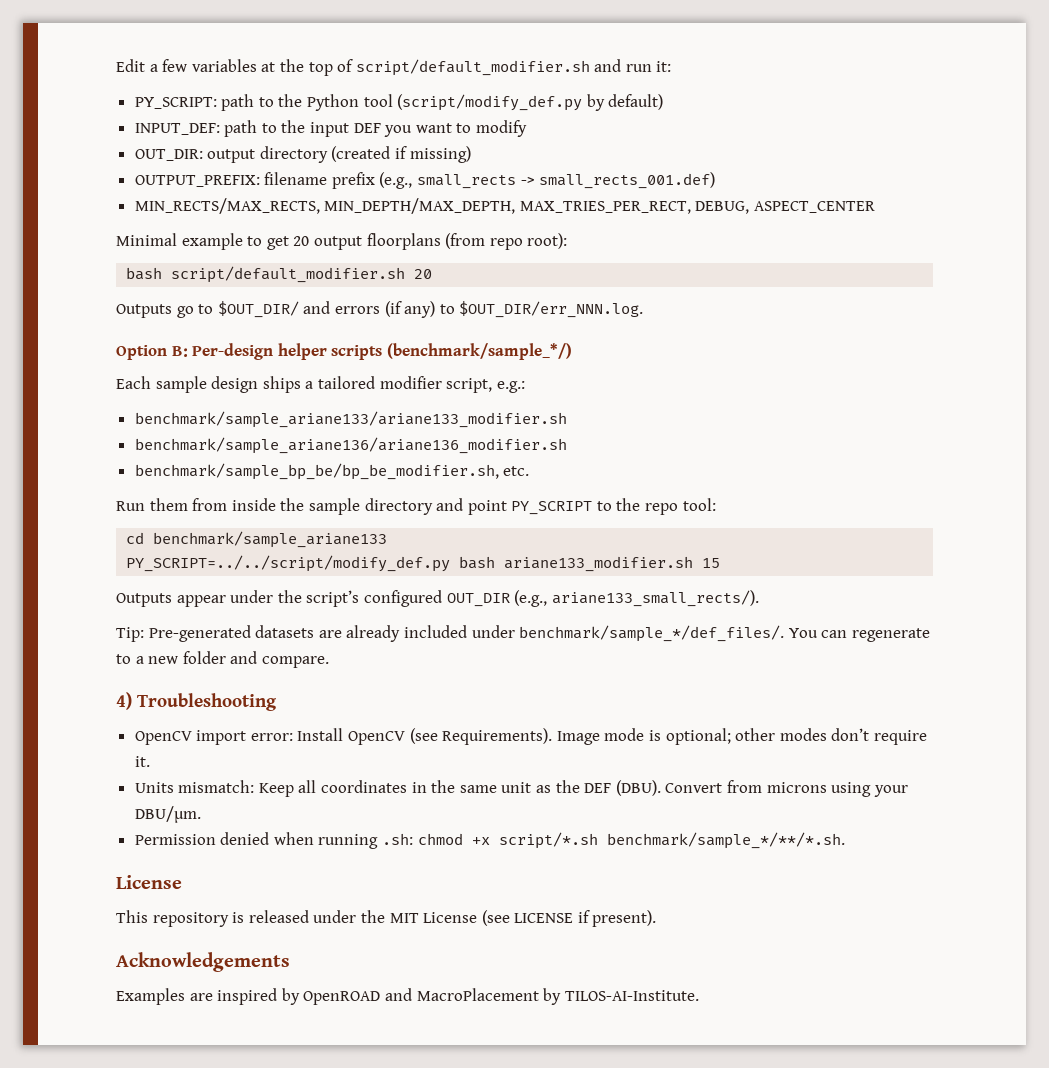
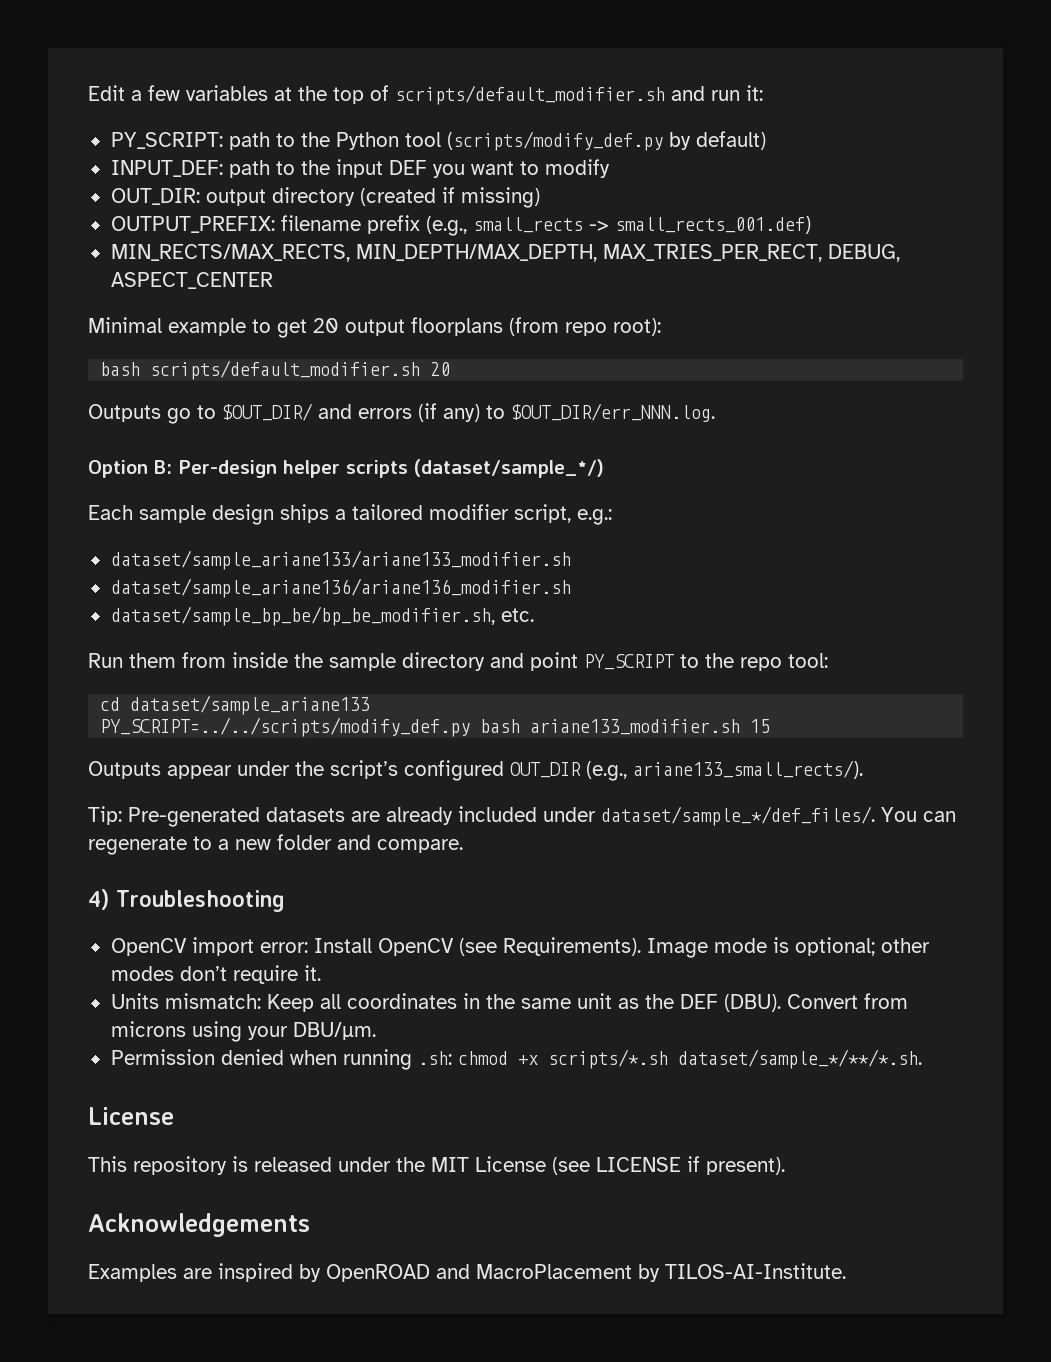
- Edit a few variables at the top of script/default_modifier.sh and run it:
+ Edit a few variables at the top of scripts/default_modifier.sh and run it:
- PY_SCRIPT: path to the Python tool (script/modify_def.py by default)
+ PY_SCRIPT: path to the Python tool (scripts/modify_def.py by default)
- bash script/default_modifier.sh 20
+ bash scripts/default_modifier.sh 20
- Option B: Per-design helper scripts (benchmark/sample_*/)
+ Option B: Per-design helper scripts (dataset/sample_*/)
- benchmark/sample_ariane133/ariane133_modifier.sh
- benchmark/sample_ariane136/ariane136_modifier.sh
- benchmark/sample_bp_be/bp_be_modifier.sh, etc.
+ dataset/sample_ariane133/ariane133_modifier.sh
+ dataset/sample_ariane136/ariane136_modifier.sh
+ dataset/sample_bp_be/bp_be_modifier.sh, etc.
- cd benchmark/sample_ariane133
- PY_SCRIPT=../../script/modify_def.py bash ariane133_modifier.sh 15
+ cd dataset/sample_ariane133
+ PY_SCRIPT=../../scripts/modify_def.py bash ariane133_modifier.sh 15
- Tip: Pre-generated datasets are already included under benchmark/sample_*/def_files/.
+ Tip: Pre-generated datasets are already included under dataset/sample_*/def_files/.
- Permission denied when running .sh: chmod +x script/*.sh benchmark/sample_*/**/*.sh.
+ Permission denied when running .sh: chmod +x scripts/*.sh dataset/sample_*/**/*.sh.

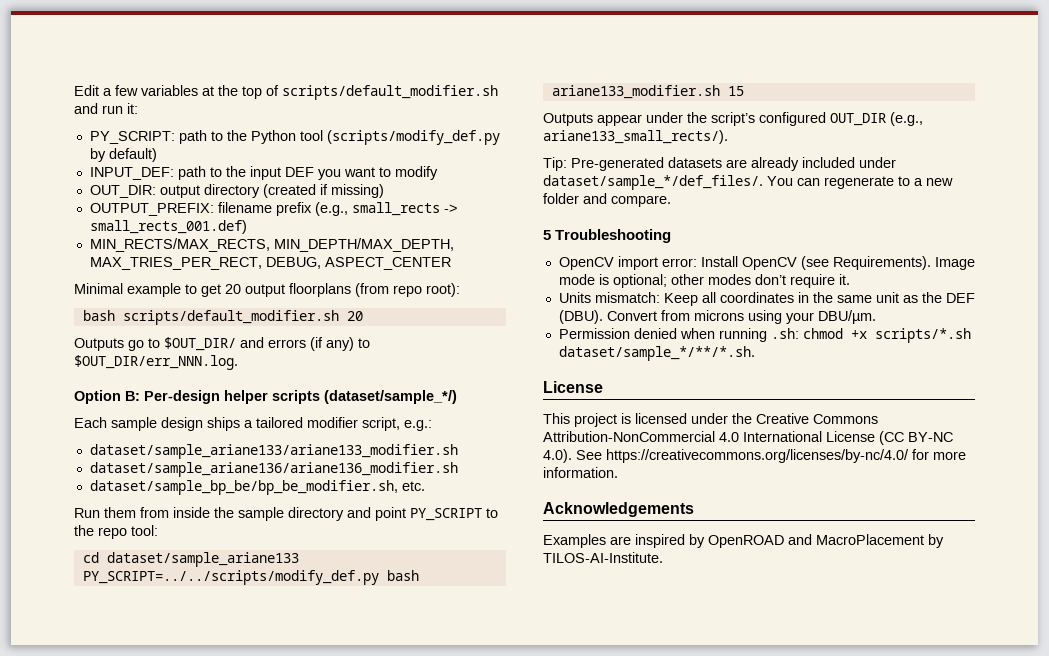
- 4) Troubleshooting
+ 5 Troubleshooting
- This repository is released under the MIT License (see LICENSE if present).
+ This project is licensed under the Creative Commons Attribution-NonCommercial 4.0 International License (CC BY-NC 4.0). See https://creativecommons.org/licenses/by-nc/4.0/ for more information.

